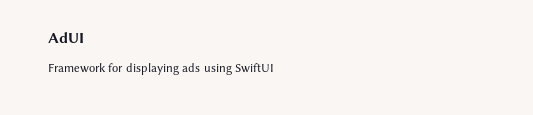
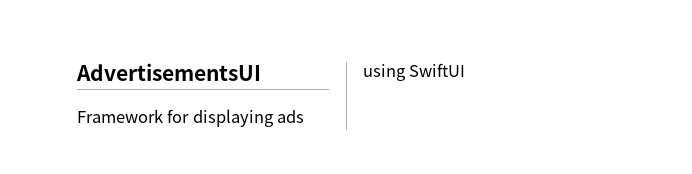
- AdUI
+ AdvertisementsUI

